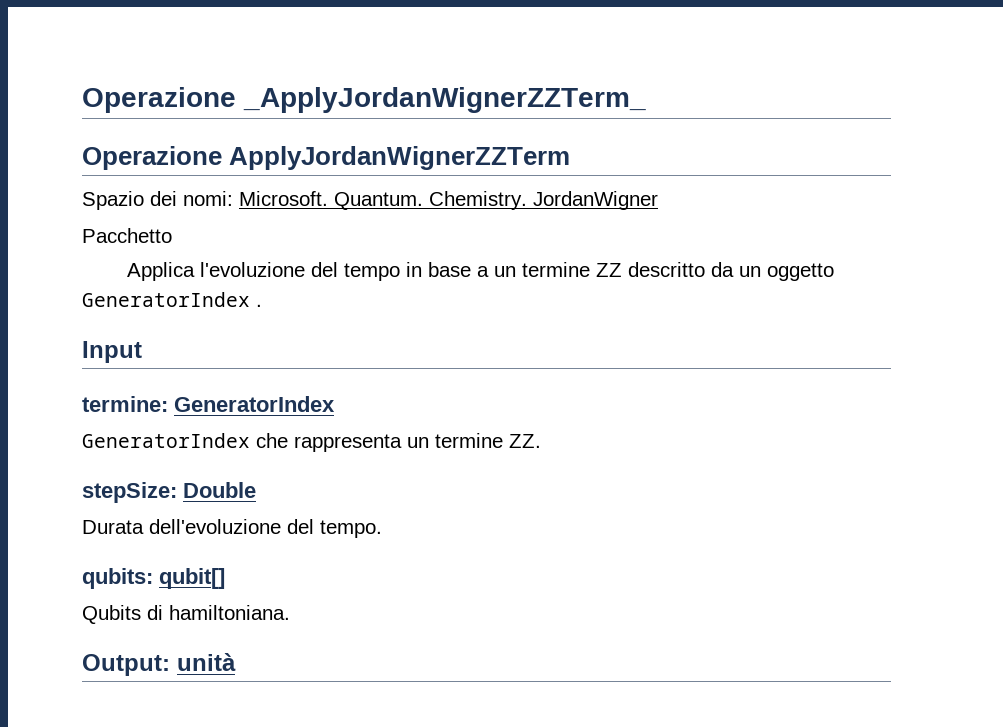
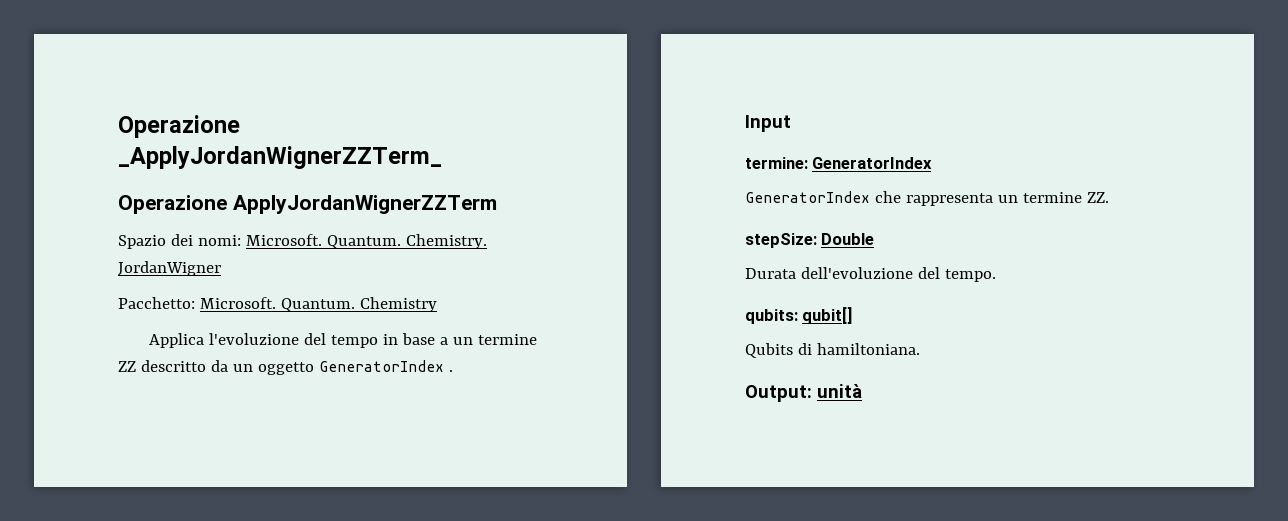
- Pacchetto
+ Pacchetto: Microsoft. Quantum. Chemistry

